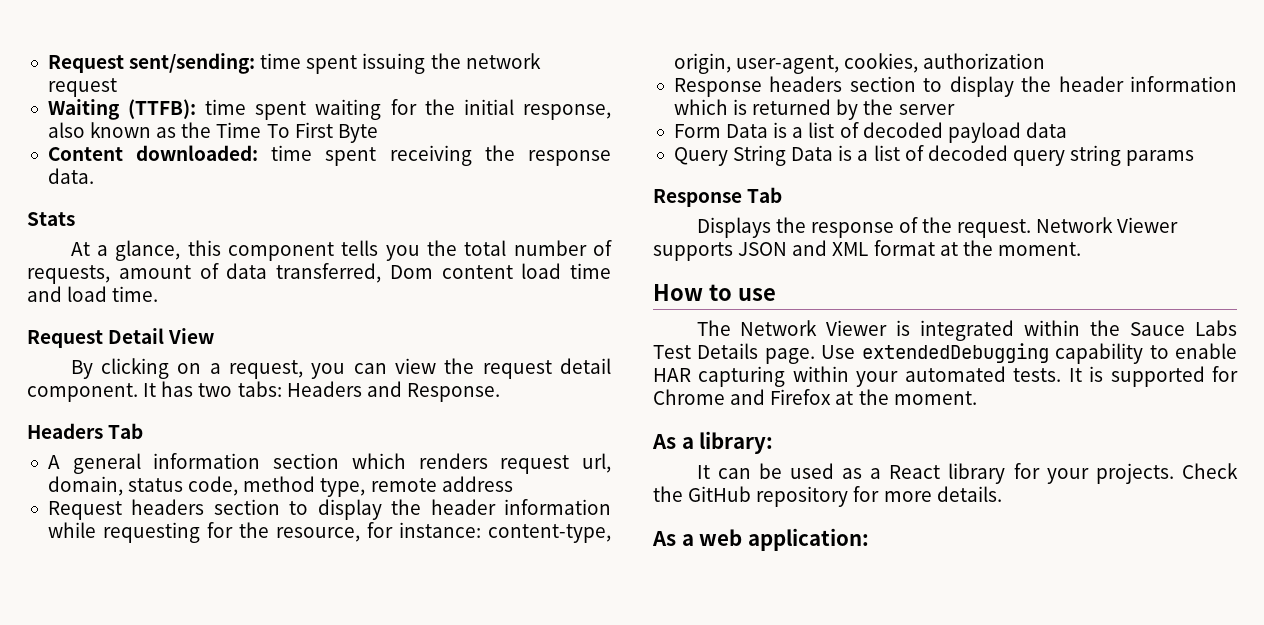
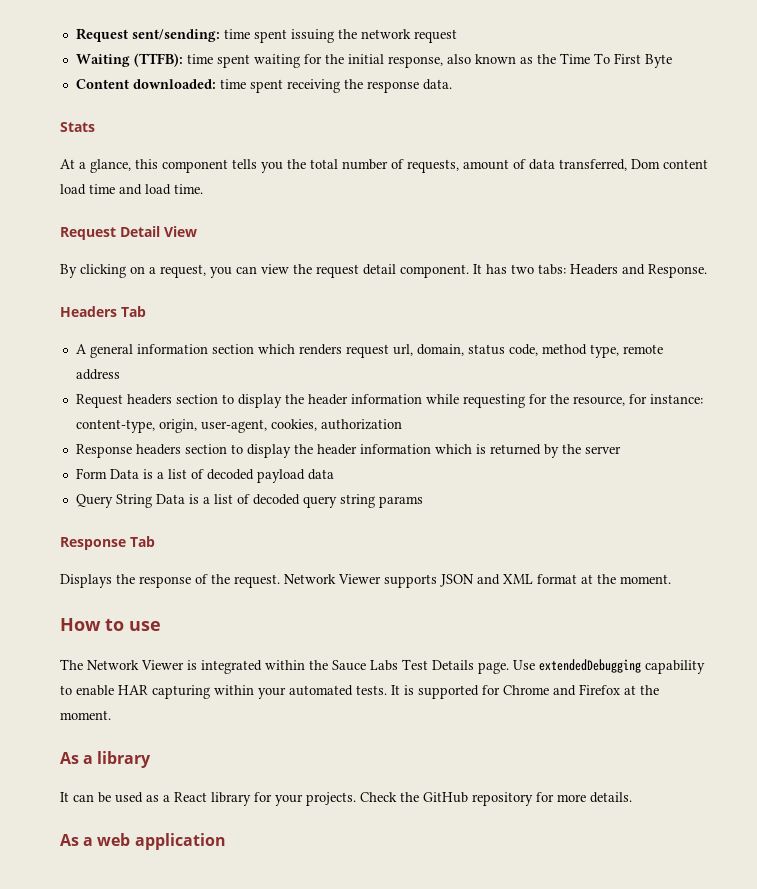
- As a library:
+ As a library
- As a web application:
+ As a web application

